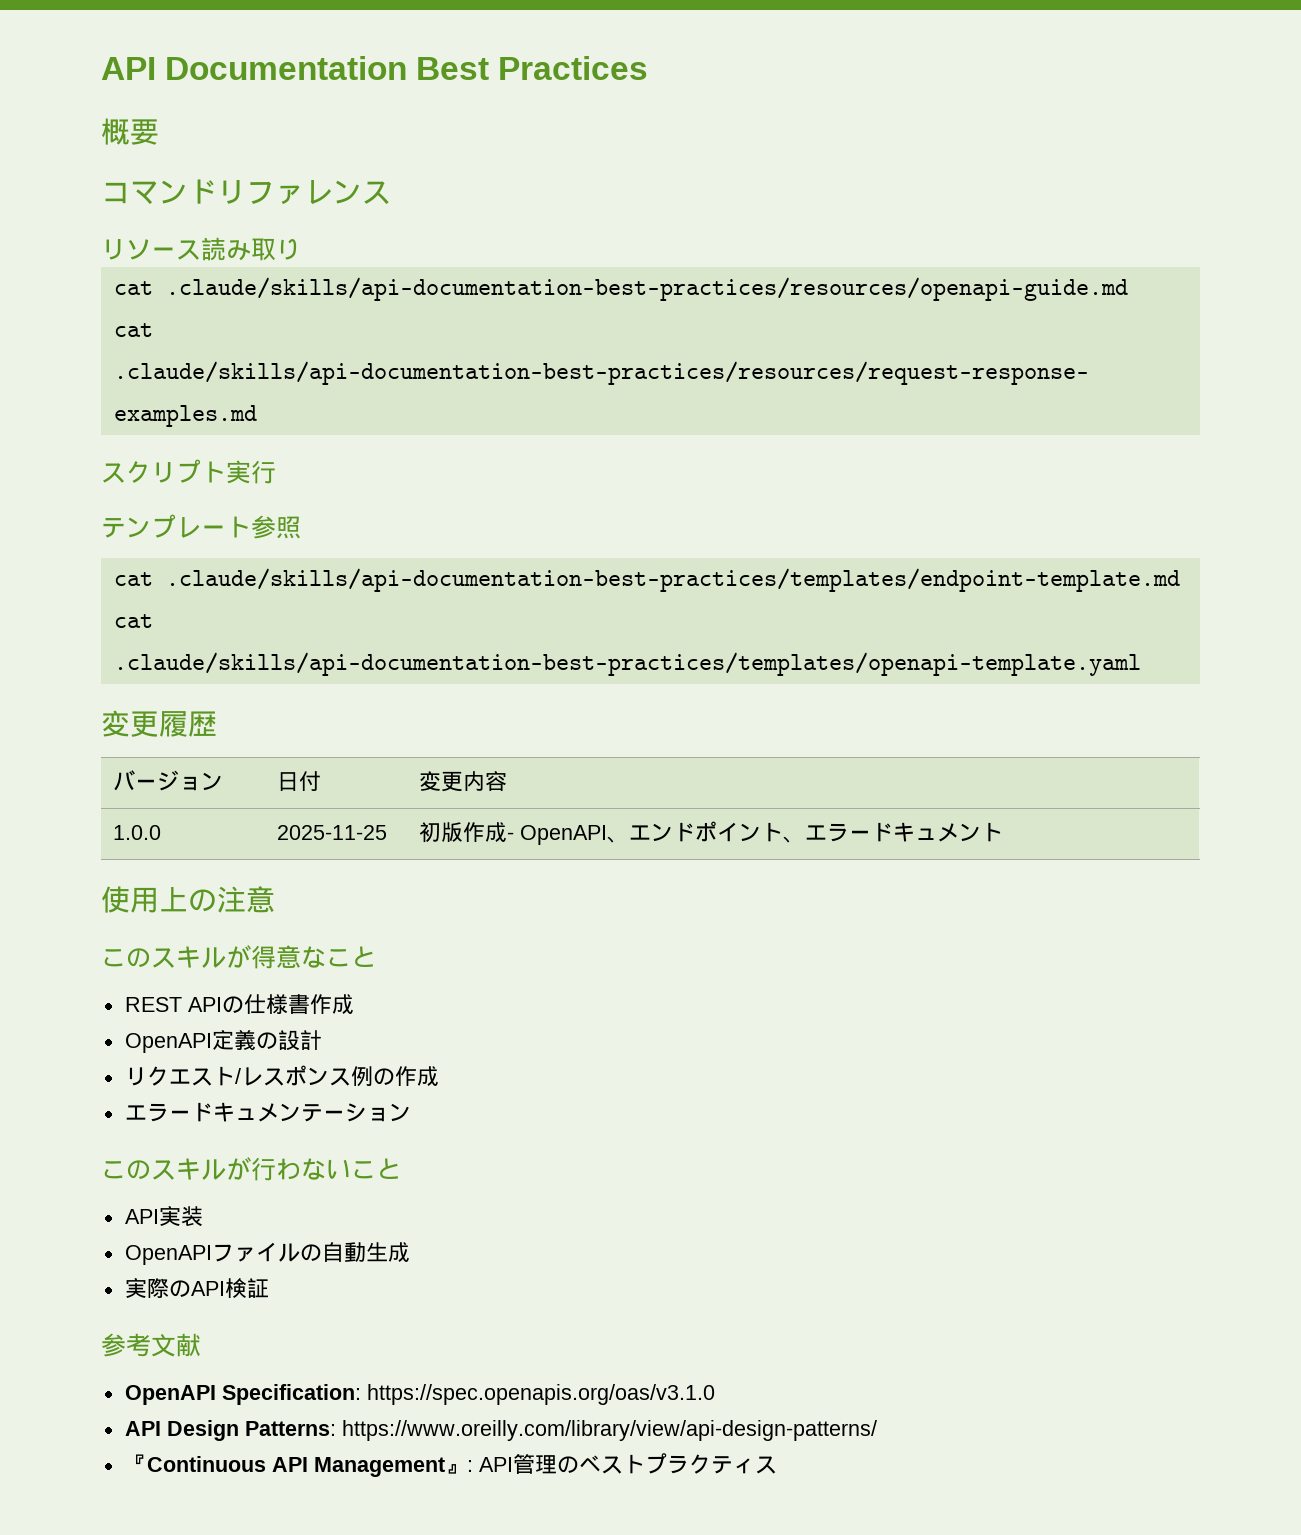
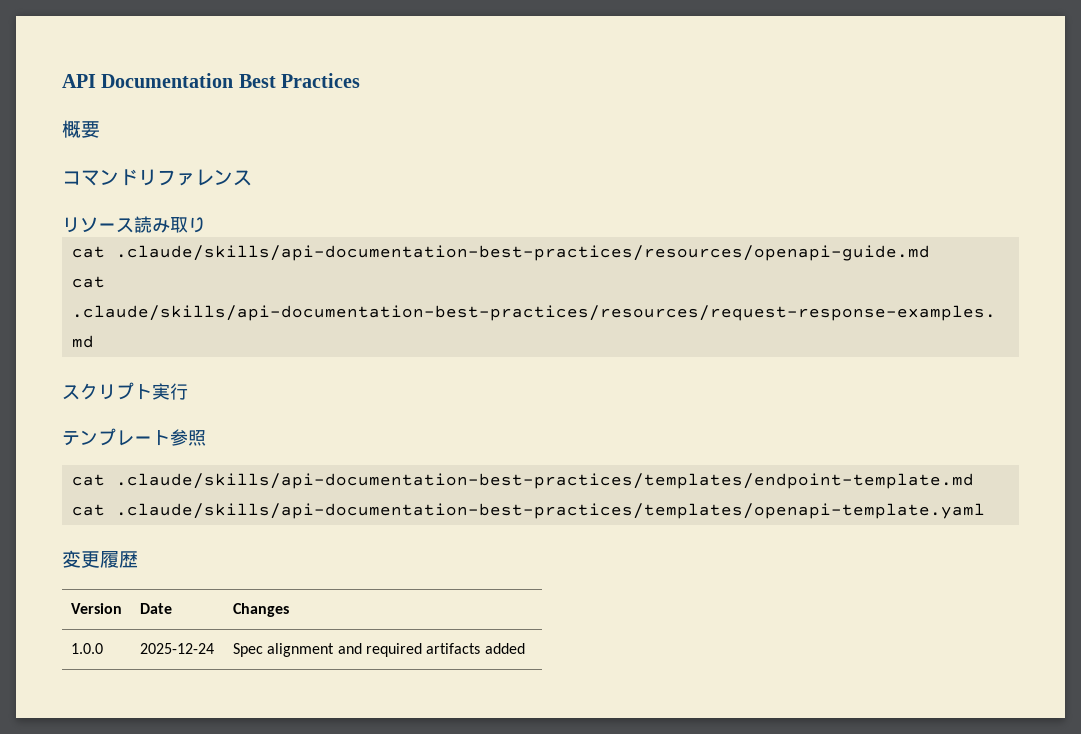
- バージョン | 日付 | 変更内容
- 1.0.0 | 2025-11-25 | 初版作成- OpenAPI、エンドポイント、エラードキュメント
- 使用上の注意
- このスキルが得意なこと
- REST APIの仕様書作成
- OpenAPI定義の設計
- リクエスト/レスポンス例の作成
- エラードキュメンテーション
- このスキルが行わないこと
- API実装
- OpenAPIファイルの自動生成
- 実際のAPI検証
- 参考文献
- OpenAPI Specification: https://spec.openapis.org/oas/v3.1.0
- API Design Patterns: https://www.oreilly.com/library/view/api-design-patterns/
- 『Continuous API Management』: API管理のベストプラクティス
+ Version | Date | Changes
+ 1.0.0 | 2025-12-24 | Spec alignment and required artifacts added

